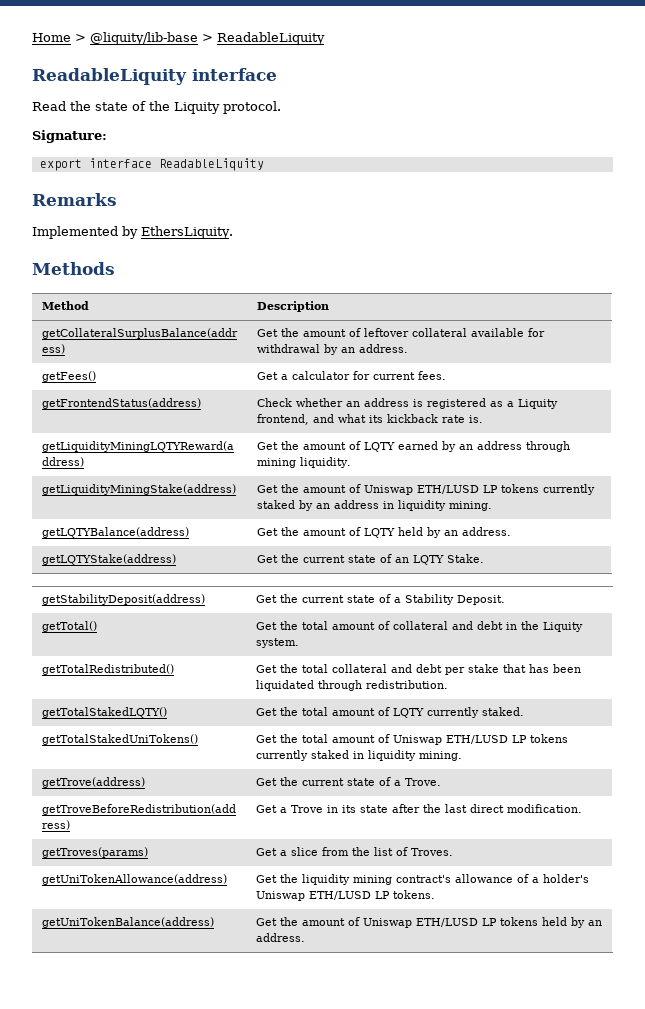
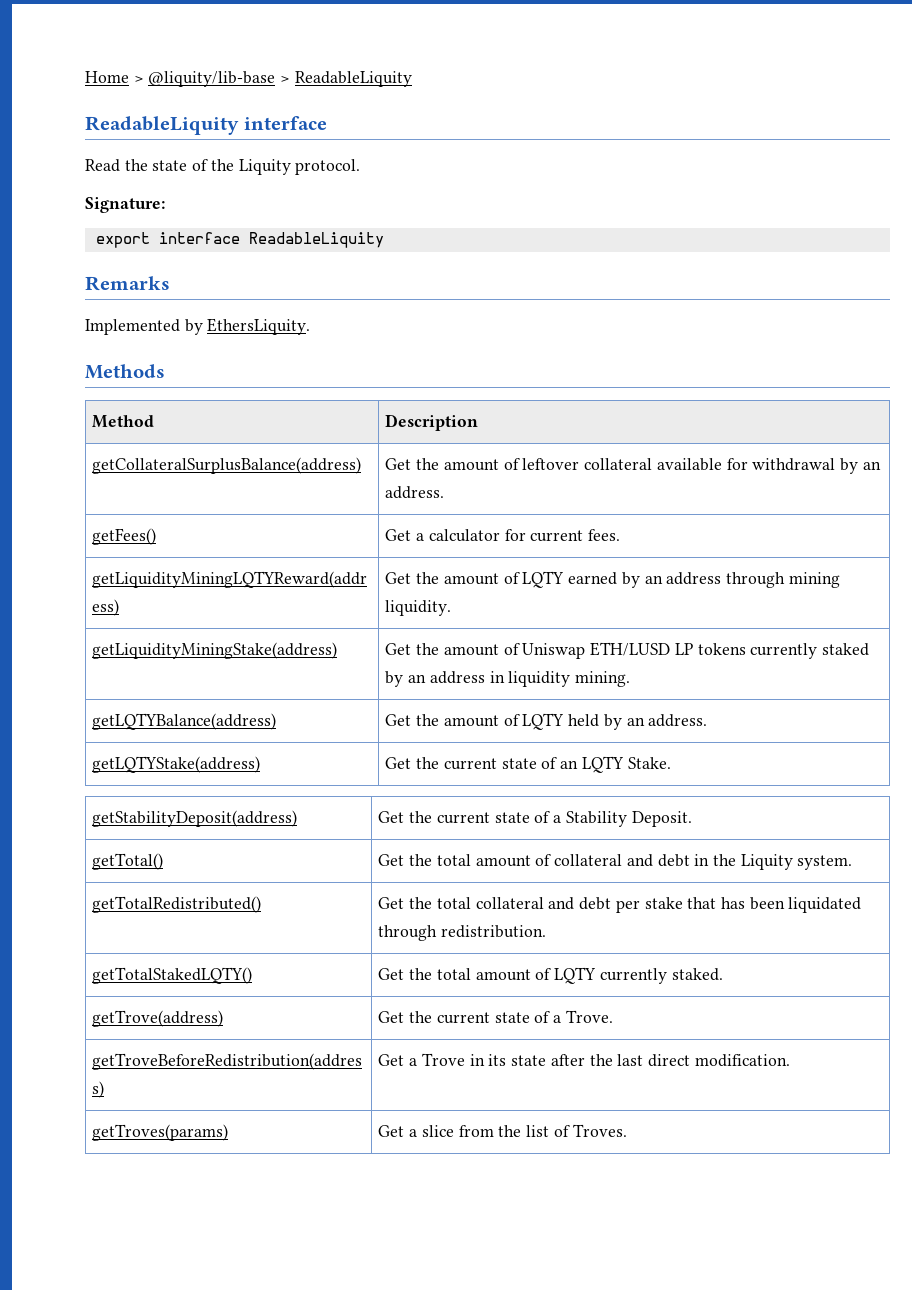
- getFrontendStatus(address) | Check whether an address is registered as a Liquity frontend, and what its kickback rate is.
- getTotalStakedUniTokens() | Get the total amount of Uniswap ETH/LUSD LP tokens currently staked in liquidity mining.
- getUniTokenAllowance(address) | Get the liquidity mining contract's allowance of a holder's Uniswap ETH/LUSD LP tokens.
- getUniTokenBalance(address) | Get the amount of Uniswap ETH/LUSD LP tokens held by an address.

